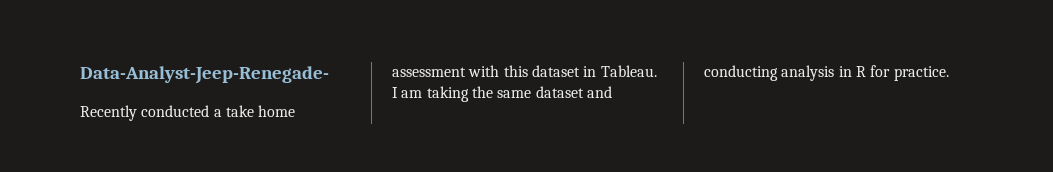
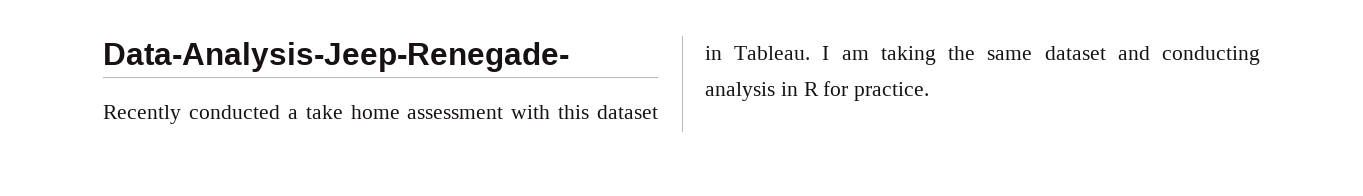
- Data-Analyst-Jeep-Renegade-
+ Data-Analysis-Jeep-Renegade-

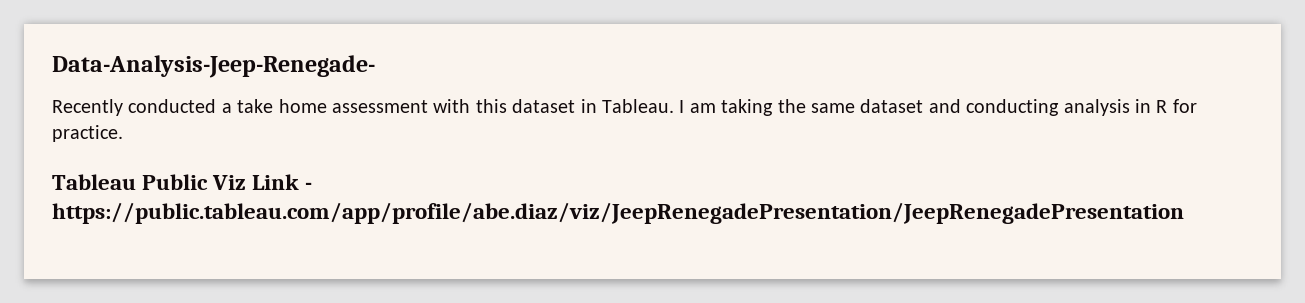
+ Tableau Public Viz Link - https://public.tableau.com/app/profile/abe.diaz/viz/JeepRenegadePresentation/JeepRenegadePresentation

